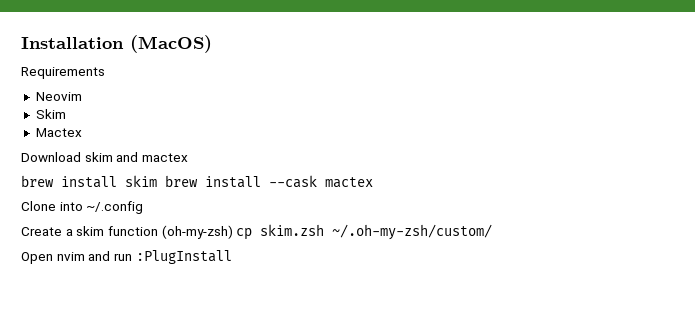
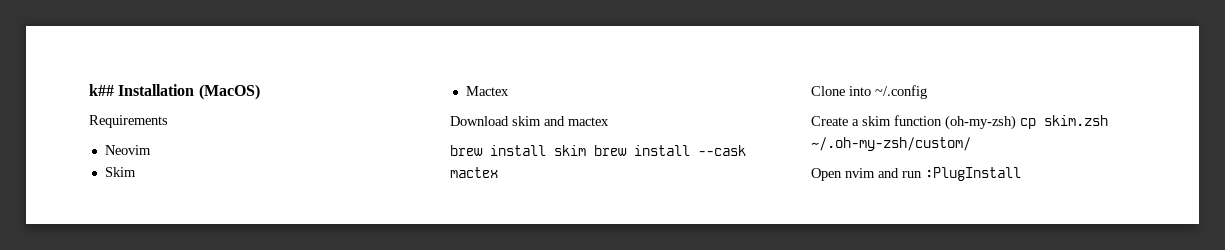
- Installation (MacOS)
+ k## Installation (MacOS)

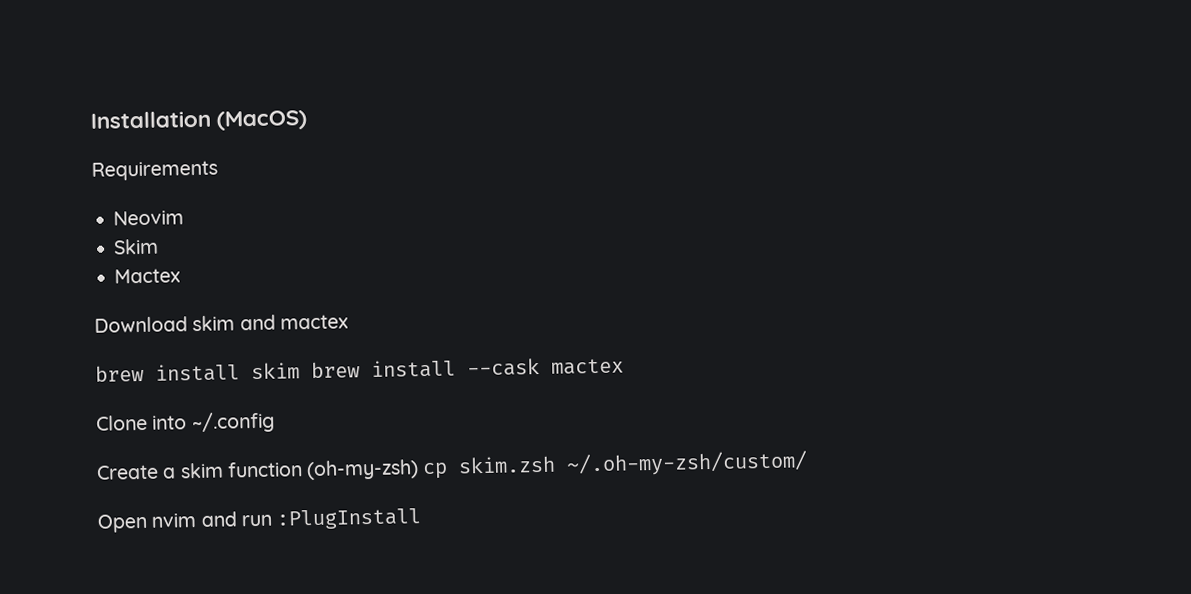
- k## Installation (MacOS)
+ Installation (MacOS)

